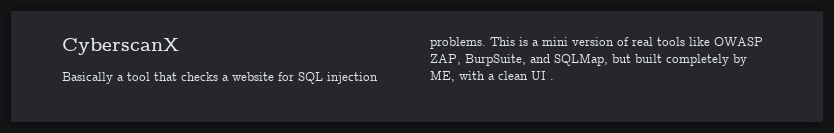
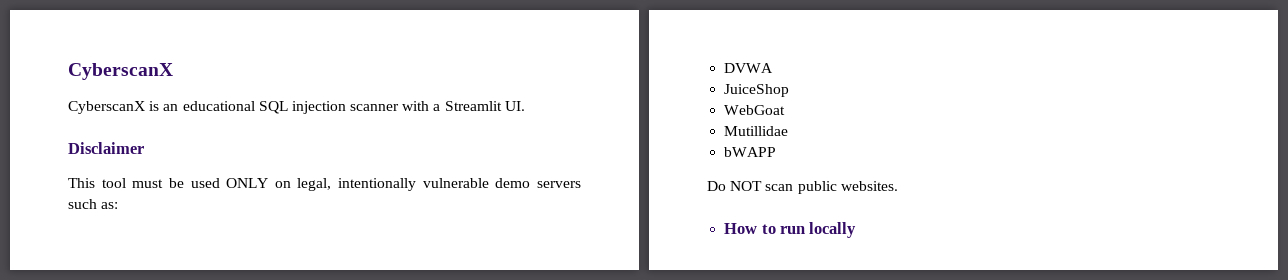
- Basically a tool that checks a website for SQL injection problems. This is a mini version of real tools like OWASP ZAP, BurpSuite, and SQLMap, but built completely by ME, with a clean UI .
+ CyberscanX is an educational SQL injection scanner with a Streamlit UI.
+ Disclaimer
+ This tool must be used ONLY on legal, intentionally vulnerable demo servers such as:
+ DVWA
+ JuiceShop
+ WebGoat
+ Mutillidae
+ bWAPP
+ Do NOT scan public websites.
+ How to run locally

